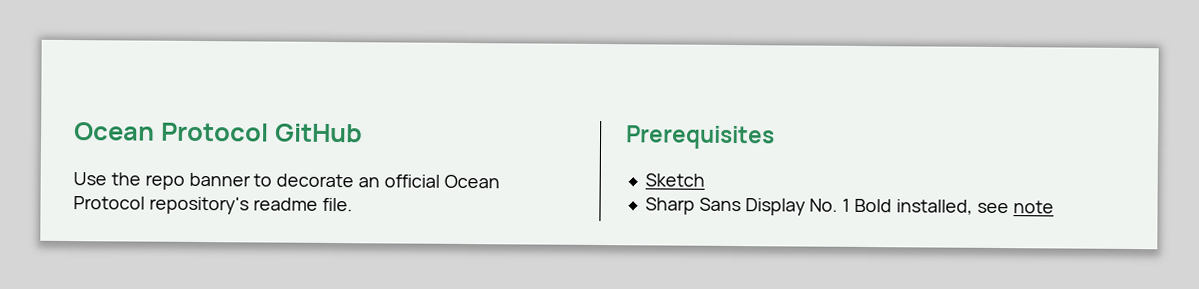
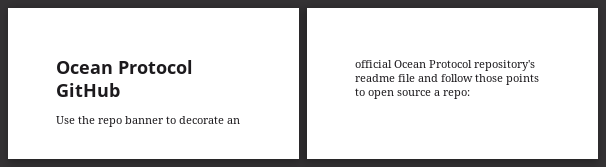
- Use the repo banner to decorate an official Ocean Protocol repository's readme file.
- Prerequisites
- Sketch
- Sharp Sans Display No. 1 Bold installed, see note
+ Use the repo banner to decorate an official Ocean Protocol repository's readme file and follow those points to open source a repo:

